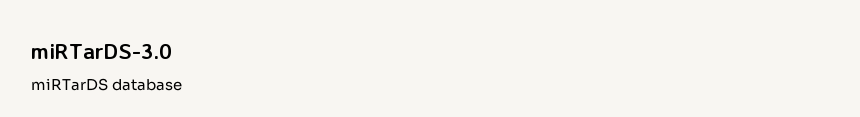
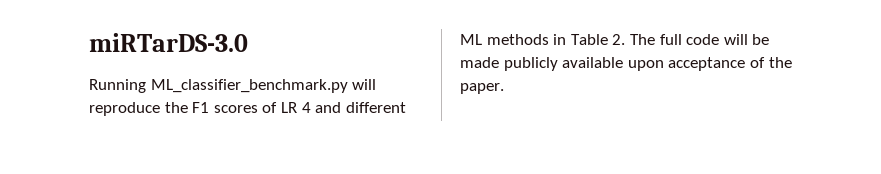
- miRTarDS database
+ Running ML_classifier_benchmark.py will reproduce the F1 scores of LR 4 and different ML methods in Table 2. The full code will be made publicly available upon acceptance of the paper.

